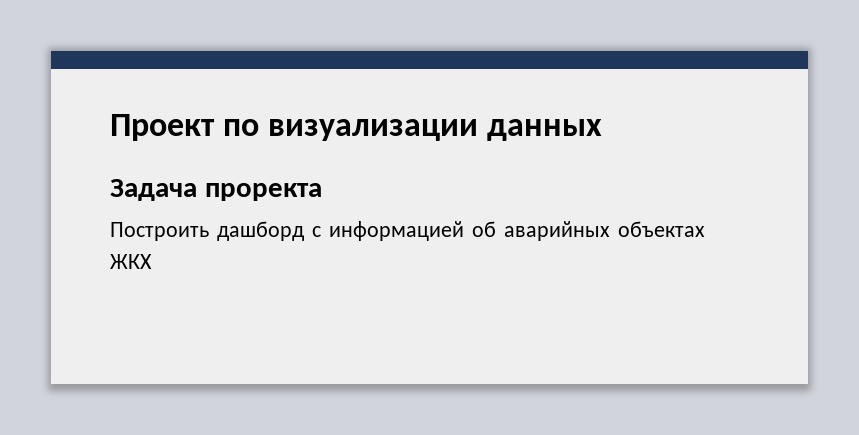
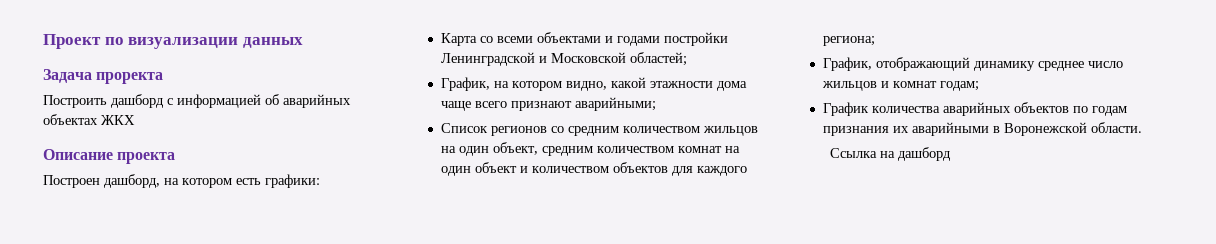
+ Описание проекта
+ Построен дашборд, на котором есть графики:
+ Карта со всеми объектами и годами постройки Ленинградской и Московской областей;
+ График, на котором видно, какой этажности дома чаще всего признают аварийными;
+ Список регионов со средним количеством жильцов на один объект, средним количеством комнат на один объект и количеством объектов для каждого региона;
+ График, отображающий динамику среднее число жильцов и комнат годам;
+ График количества аварийных объектов по годам признания их аварийными в Воронежской области.
+ Ссылка на дашборд

